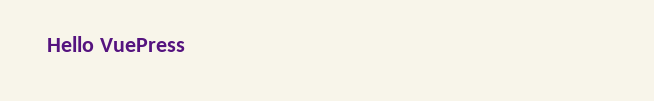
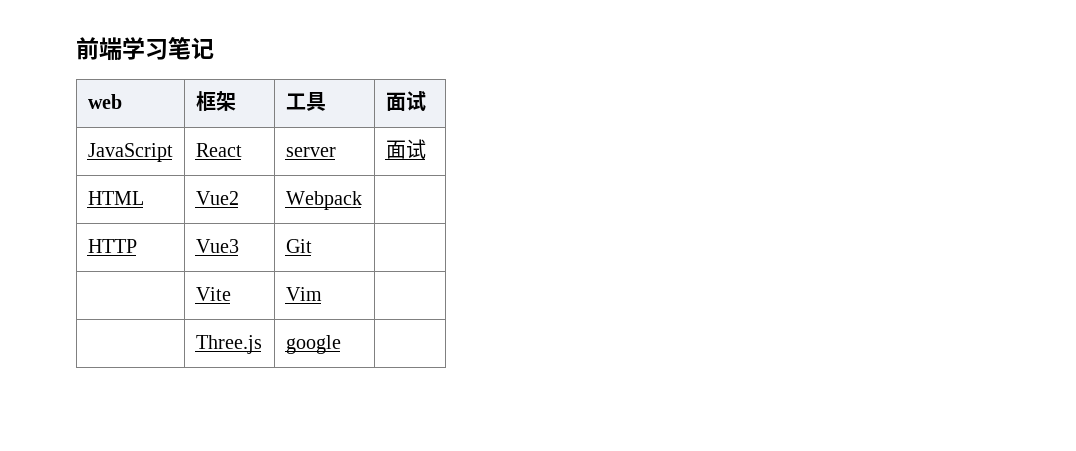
- Hello VuePress
+ 前端学习笔记
+ web | 框架 | 工具 | 面试
+ JavaScript | React | server | 面试
+ HTML | Vue2 | Webpack |
+ HTTP | Vue3 | Git |
+ | Vite | Vim |
+ | Three.js | google |

